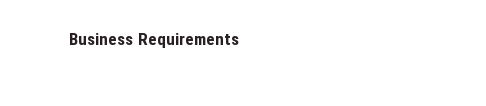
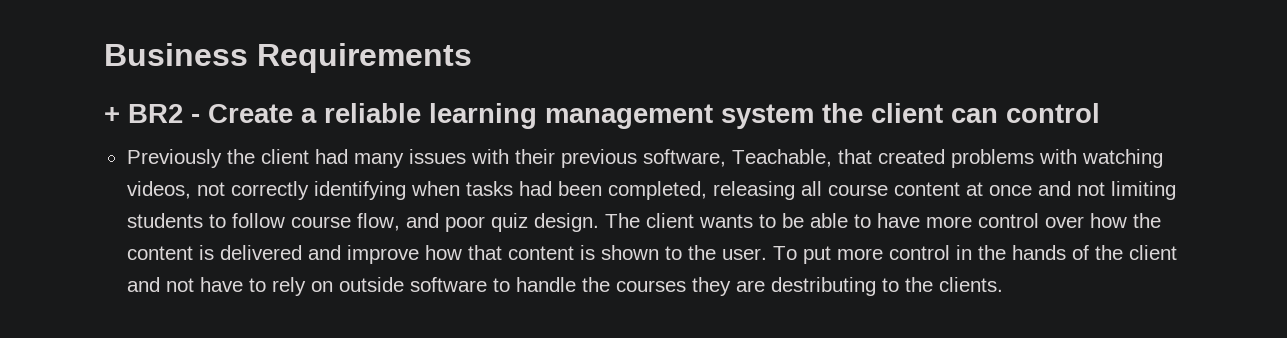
+ + BR2 - Create a reliable learning management system the client can control
+ Previously the client had many issues with their previous software, Teachable, that created problems with watching videos, not correctly identifying when tasks had been completed, releasing all course content at once and not limiting students to follow course flow, and poor quiz design. The client wants to be able to have more control over how the content is delivered and improve how that content is shown to the user. To put more control in the hands of the client and not have to rely on outside software to handle the courses they are destributing to the clients.

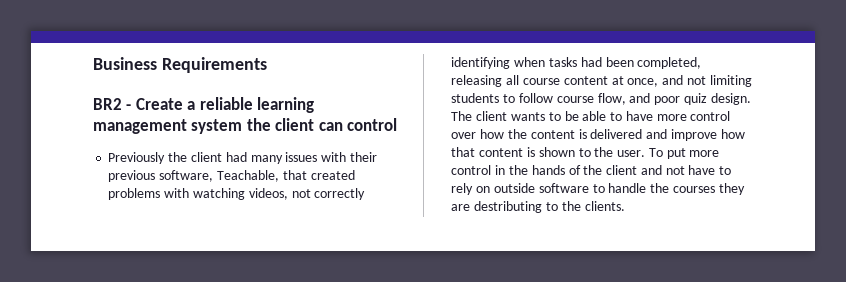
- + BR2 - Create a reliable learning management system the client can control
+ BR2 - Create a reliable learning management system the client can control
- Previously the client had many issues with their previous software, Teachable, that created problems with watching videos, not correctly identifying when tasks had been completed, releasing all course content at once and not limiting students to follow course flow, and poor quiz design.
+ Previously the client had many issues with their previous software, Teachable, that created problems with watching videos, not correctly identifying when tasks had been completed, releasing all course content at once, and not limiting students to follow course flow, and poor quiz design.

